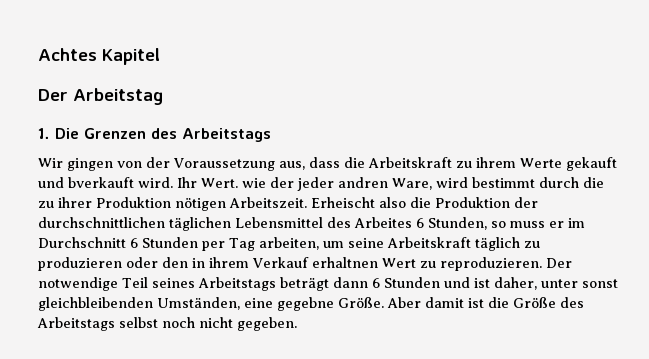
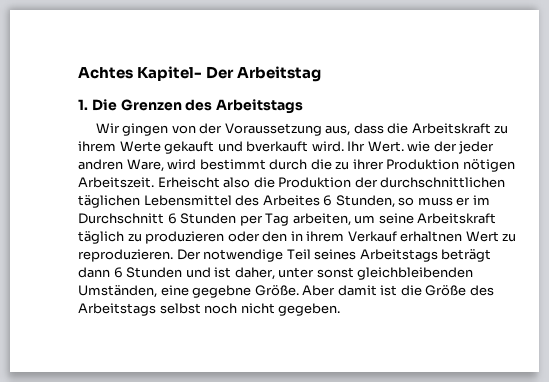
- Achtes Kapitel
- Der Arbeitstag
+ Achtes Kapitel- Der Arbeitstag

